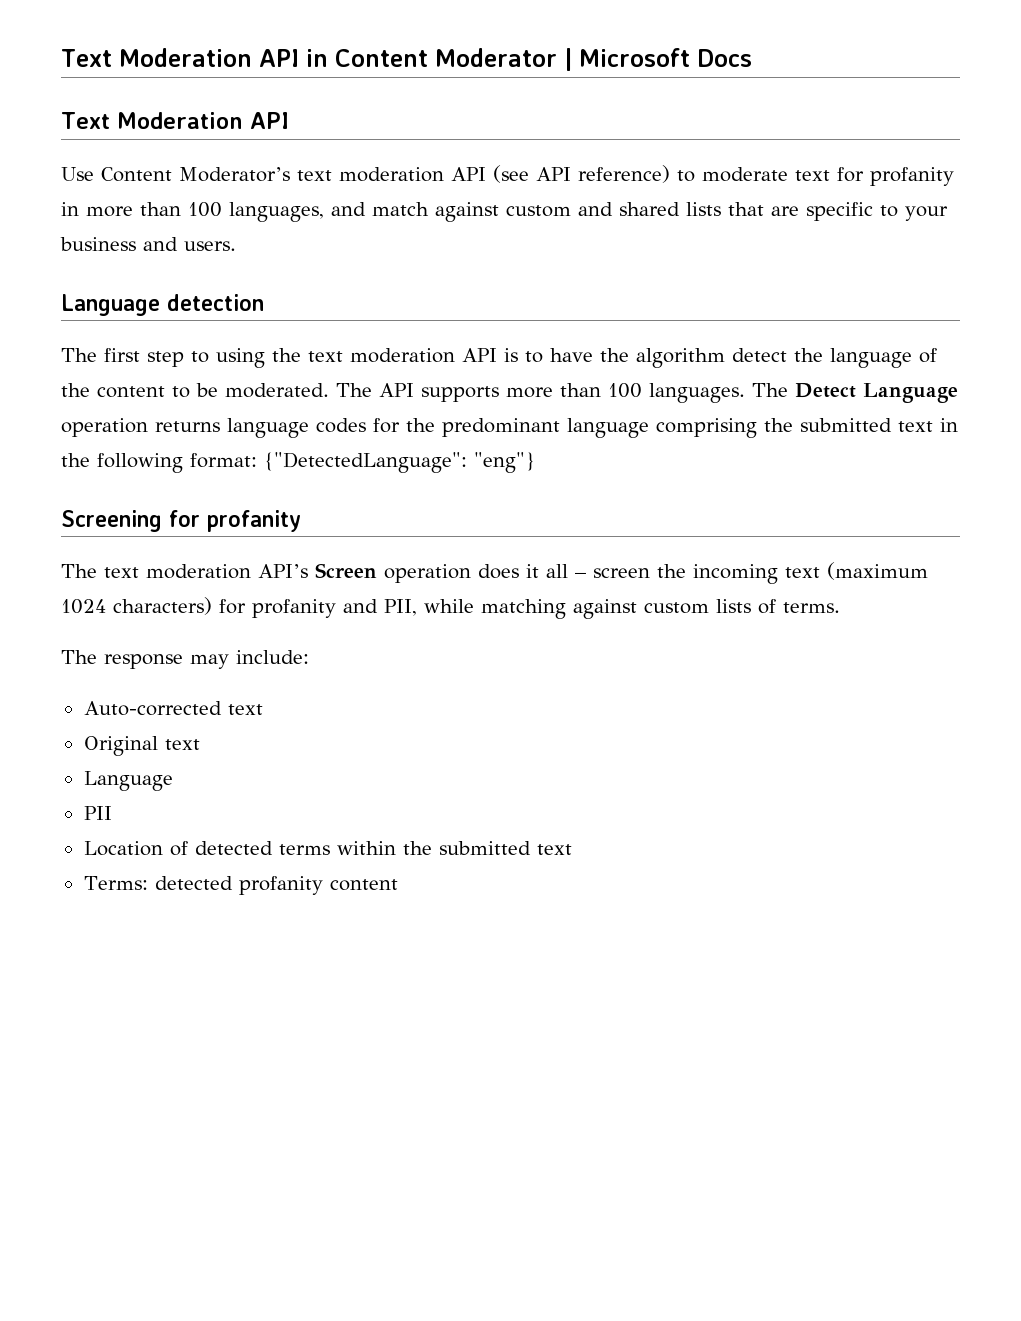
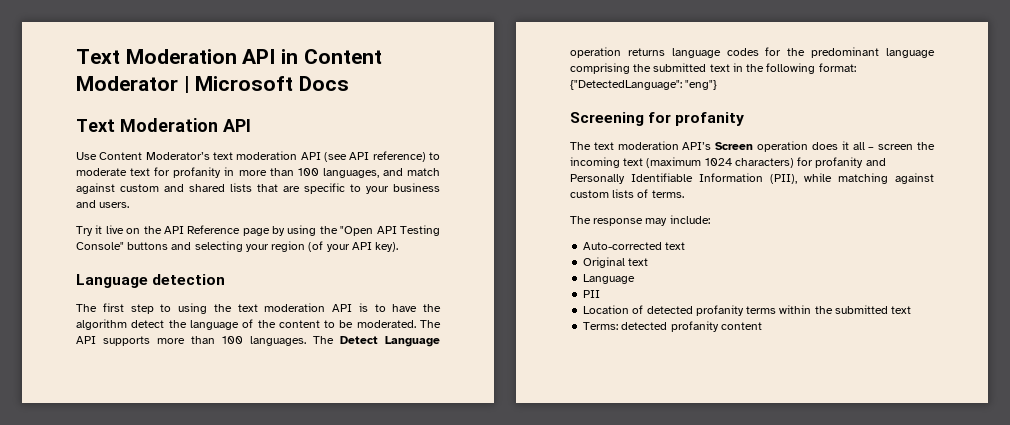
+ Try it live on the API Reference page by using the "Open API Testing Console" buttons and selecting your region (of your API key).
- The text moderation API’s Screen operation does it all – screen the incoming text (maximum 1024 characters) for profanity and PII, while matching against custom lists of terms.
+ The text moderation API’s Screen operation does it all – screen the incoming text (maximum 1024 characters) for profanity and Personally Identifiable Information (PII), while matching against custom lists of terms.
- Location of detected terms within the submitted text
+ Location of detected profanity terms within the submitted text

